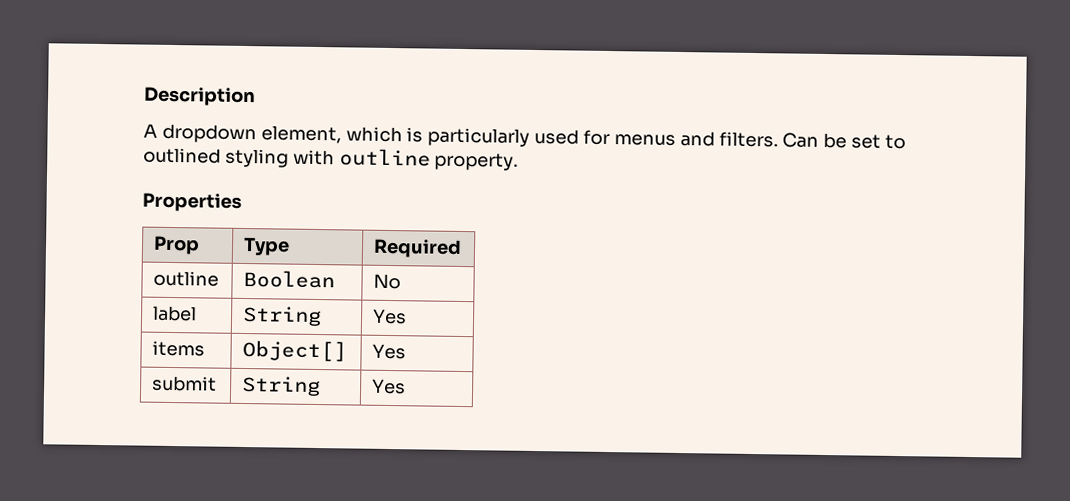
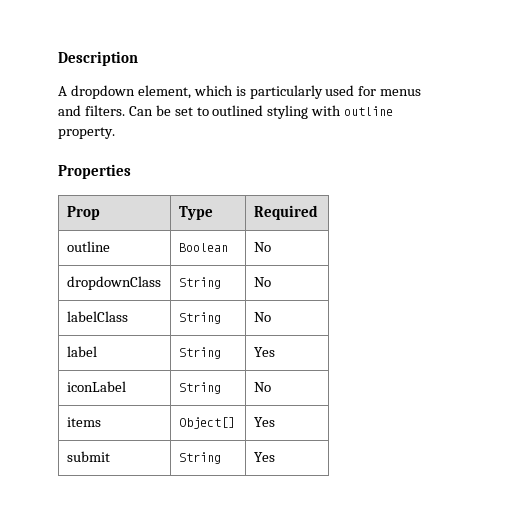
+ dropdownClass | String | No
+ labelClass | String | No
+ iconLabel | String | No

